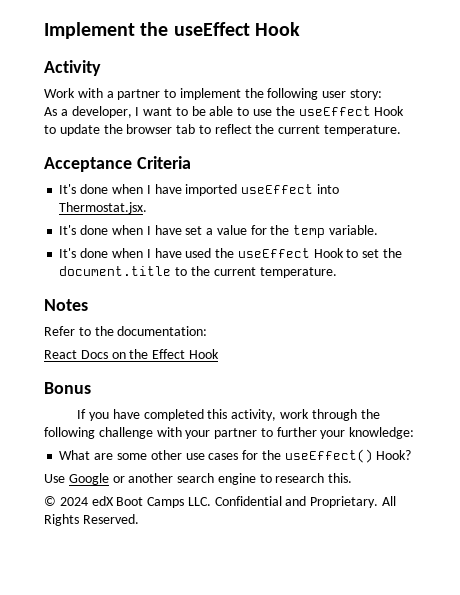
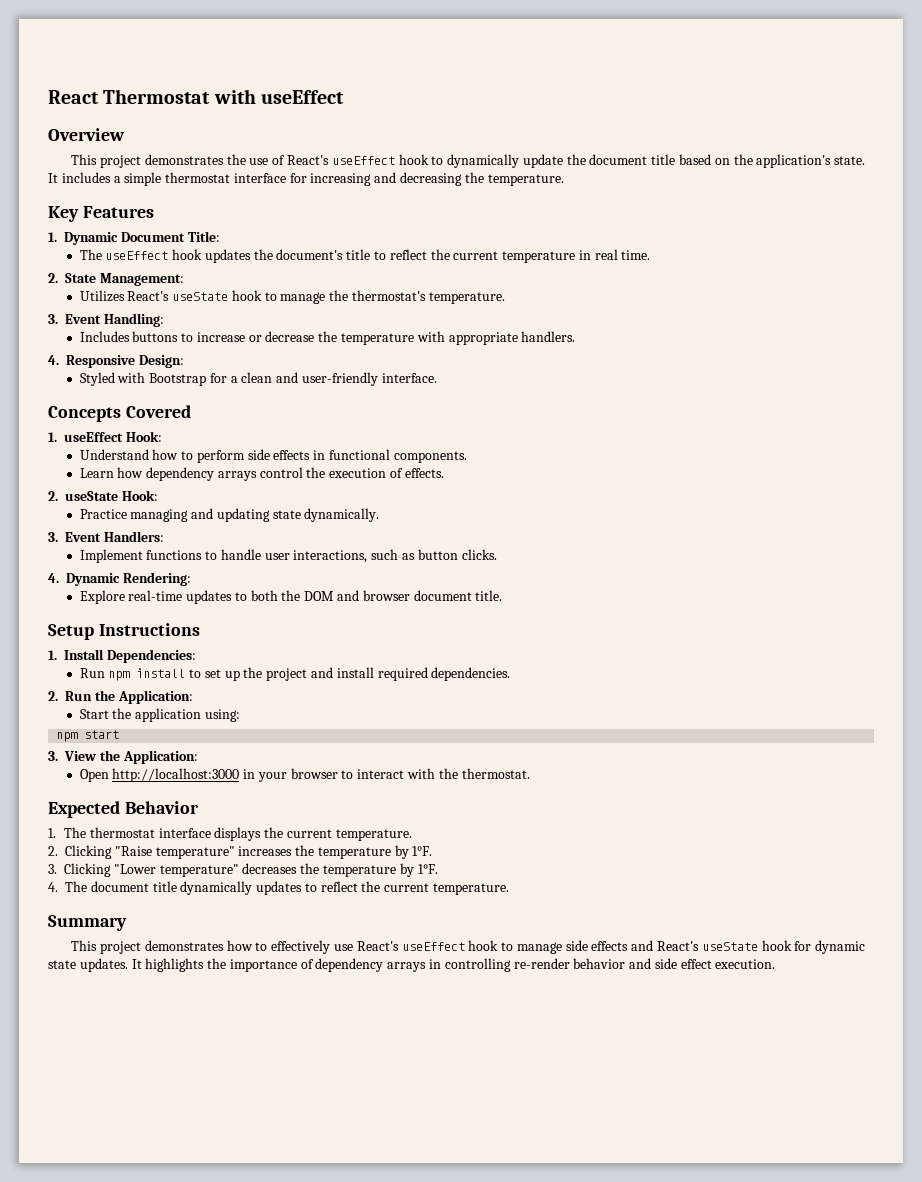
- Implement the useEffect Hook
- Activity
- Work with a partner to implement the following user story:
- As a developer, I want to be able to use the useEffect Hook to update the browser tab to reflect the current temperature.
+ React Thermostat with useEffect
+ Overview
+ This project demonstrates the use of React's useEffect hook to dynamically update the document title based on the application's state. It includes a simple thermostat interface for increasing and decreasing the temperature.
+ Key Features
+ 1. Dynamic Document Title:
+ The useEffect hook updates the document's title to reflect the current temperature in real time.
+ 2. State Management:
+ Utilizes React's useState hook to manage the thermostat's temperature.
+ 3. Event Handling:
+ Includes buttons to increase or decrease the temperature with appropriate handlers.
+ 4. Responsive Design:
+ Styled with Bootstrap for a clean and user-friendly interface.
+ Concepts Covered
+ 1. useEffect Hook:
+ Understand how to perform side effects in functional components.
+ Learn how dependency arrays control the execution of effects.
+ 2. useState Hook:
+ Practice managing and updating state dynamically.
+ 3. Event Handlers:
+ Implement functions to handle user interactions, such as button clicks.
+ 4. Dynamic Rendering:
+ Explore real-time updates to both the DOM and browser document title.
+ Setup Instructions
+ 1. Install Dependencies:
+ Run npm install to set up the project and install required dependencies.
+ 2. Run the Application:
+ Start the application using:
+ npm start
+ 3. View the Application:
+ Open http://localhost:3000 in your browser to interact with the thermostat.
+ Expected Behavior
+ 1. The thermostat interface displays the current temperature.
+ 2. Clicking "Raise temperature" increases the temperature by 1°F.
+ 3. Clicking "Lower temperature" decreases the temperature by 1°F.
+ 4. The document title dynamically updates to reflect the current temperature.
- Acceptance Criteria
- It's done when I have imported useEffect into Thermostat.jsx.
- It's done when I have set a value for the temp variable.
- It's done when I have used the useEffect Hook to set the document.title to the current temperature.
- Notes
- Refer to the documentation:
- React Docs on the Effect Hook
- Bonus
- If you have completed this activity, work through the following challenge with your partner to further your knowledge:
- What are some other use cases for the useEffect() Hook?
- Use Google or another search engine to research this.
- © 2024 edX Boot Camps LLC. Confidential and Proprietary. All Rights Reserved.
+ Summary
+ This project demonstrates how to effectively use React's useEffect hook to manage side effects and React's useState hook for dynamic state updates. It highlights the importance of dependency arrays in controlling re-render behavior and side effect execution.

